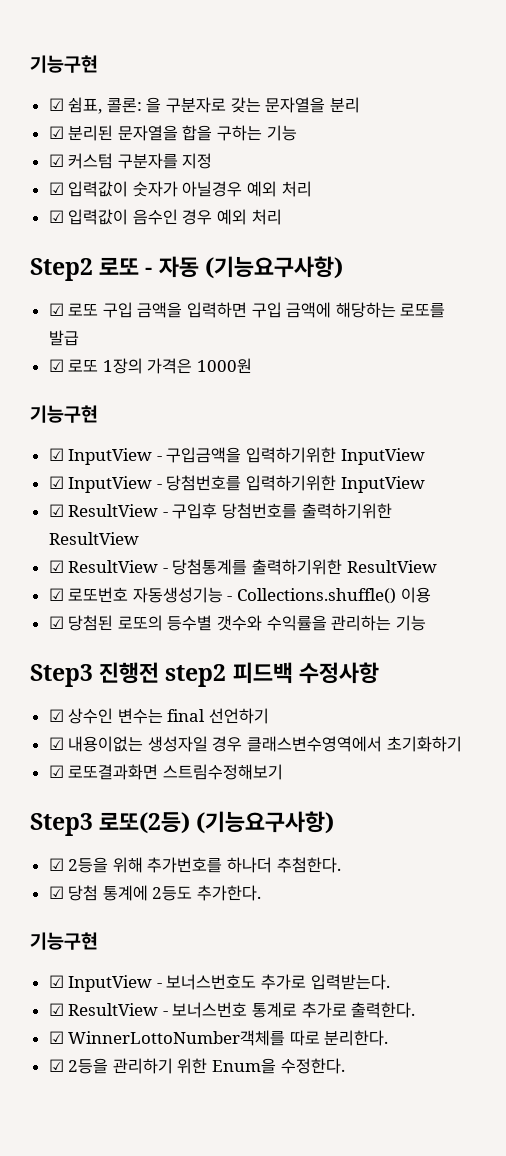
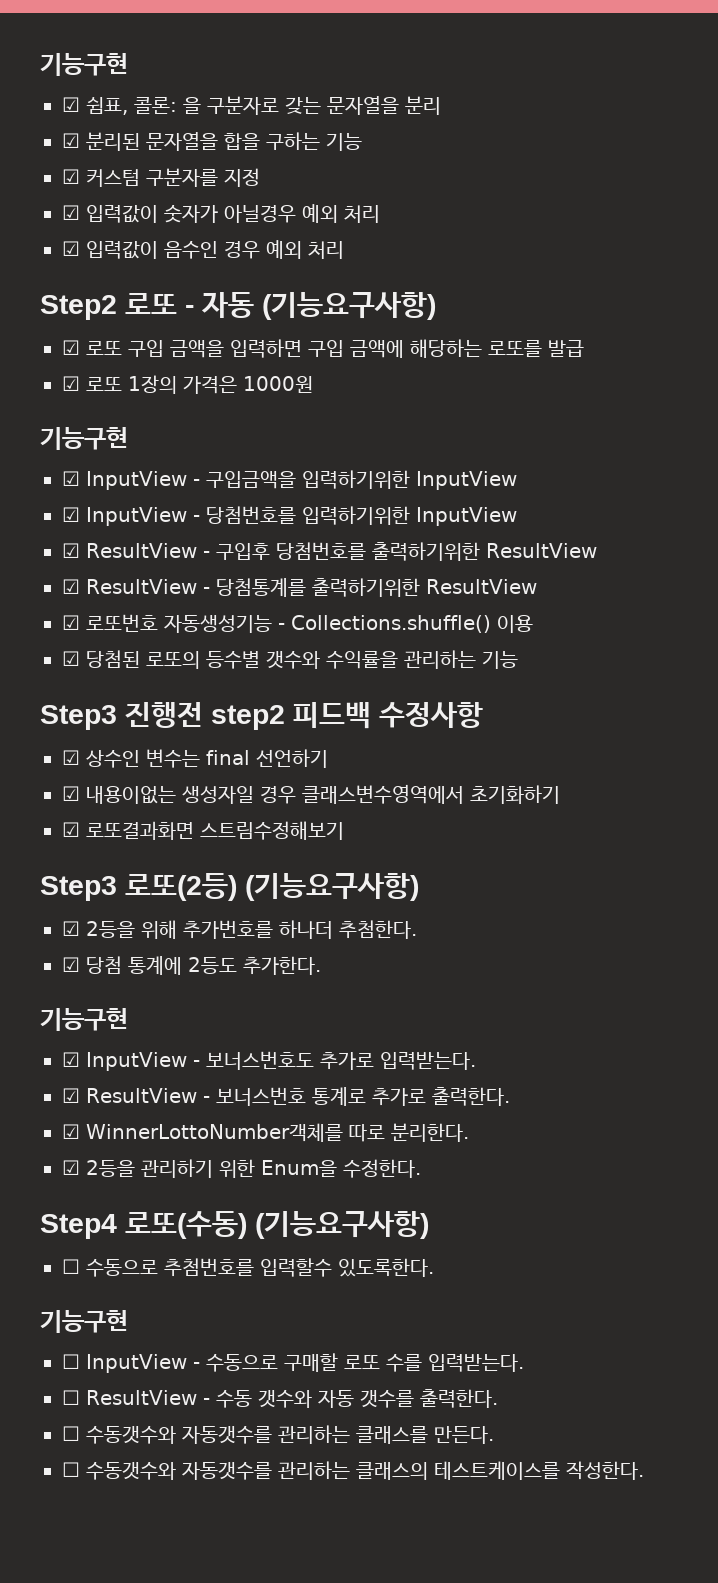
+ Step4 로또(수동) (기능요구사항)
+ ☐ 수동으로 추첨번호를 입력할수 있도록한다.
+ 기능구현
+ ☐ InputView - 수동으로 구매할 로또 수를 입력받는다.
+ ☐ ResultView - 수동 갯수와 자동 갯수를 출력한다.
+ ☐ 수동갯수와 자동갯수를 관리하는 클래스를 만든다.
+ ☐ 수동갯수와 자동갯수를 관리하는 클래스의 테스트케이스를 작성한다.

